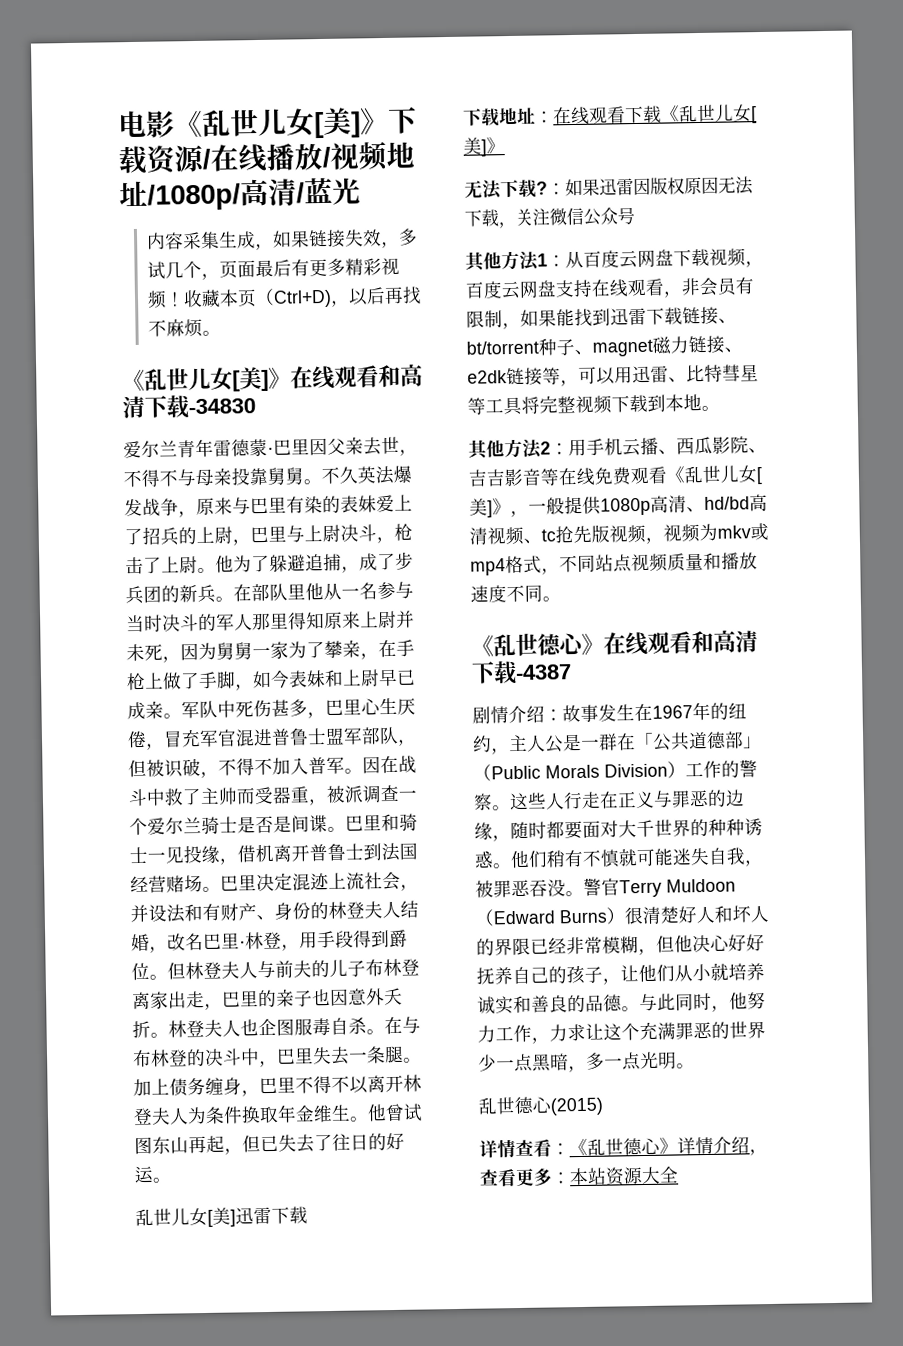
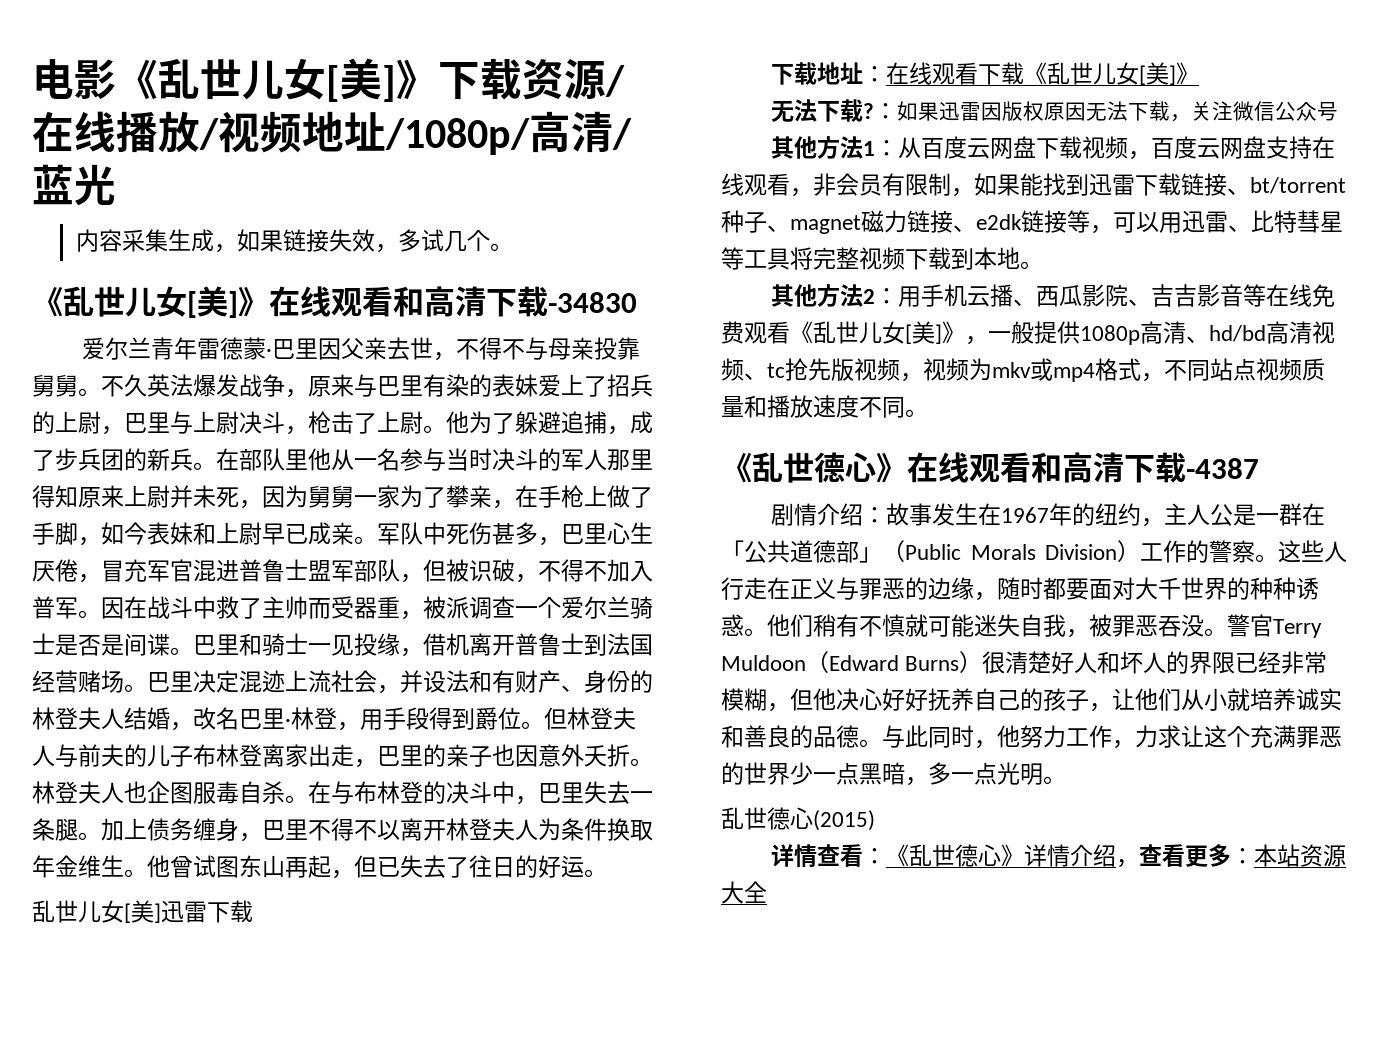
- 内容采集生成，如果链接失效，多试几个，页面最后有更多精彩视频！收藏本页（Ctrl+D)，以后再找不麻烦。
+ 内容采集生成，如果链接失效，多试几个。

